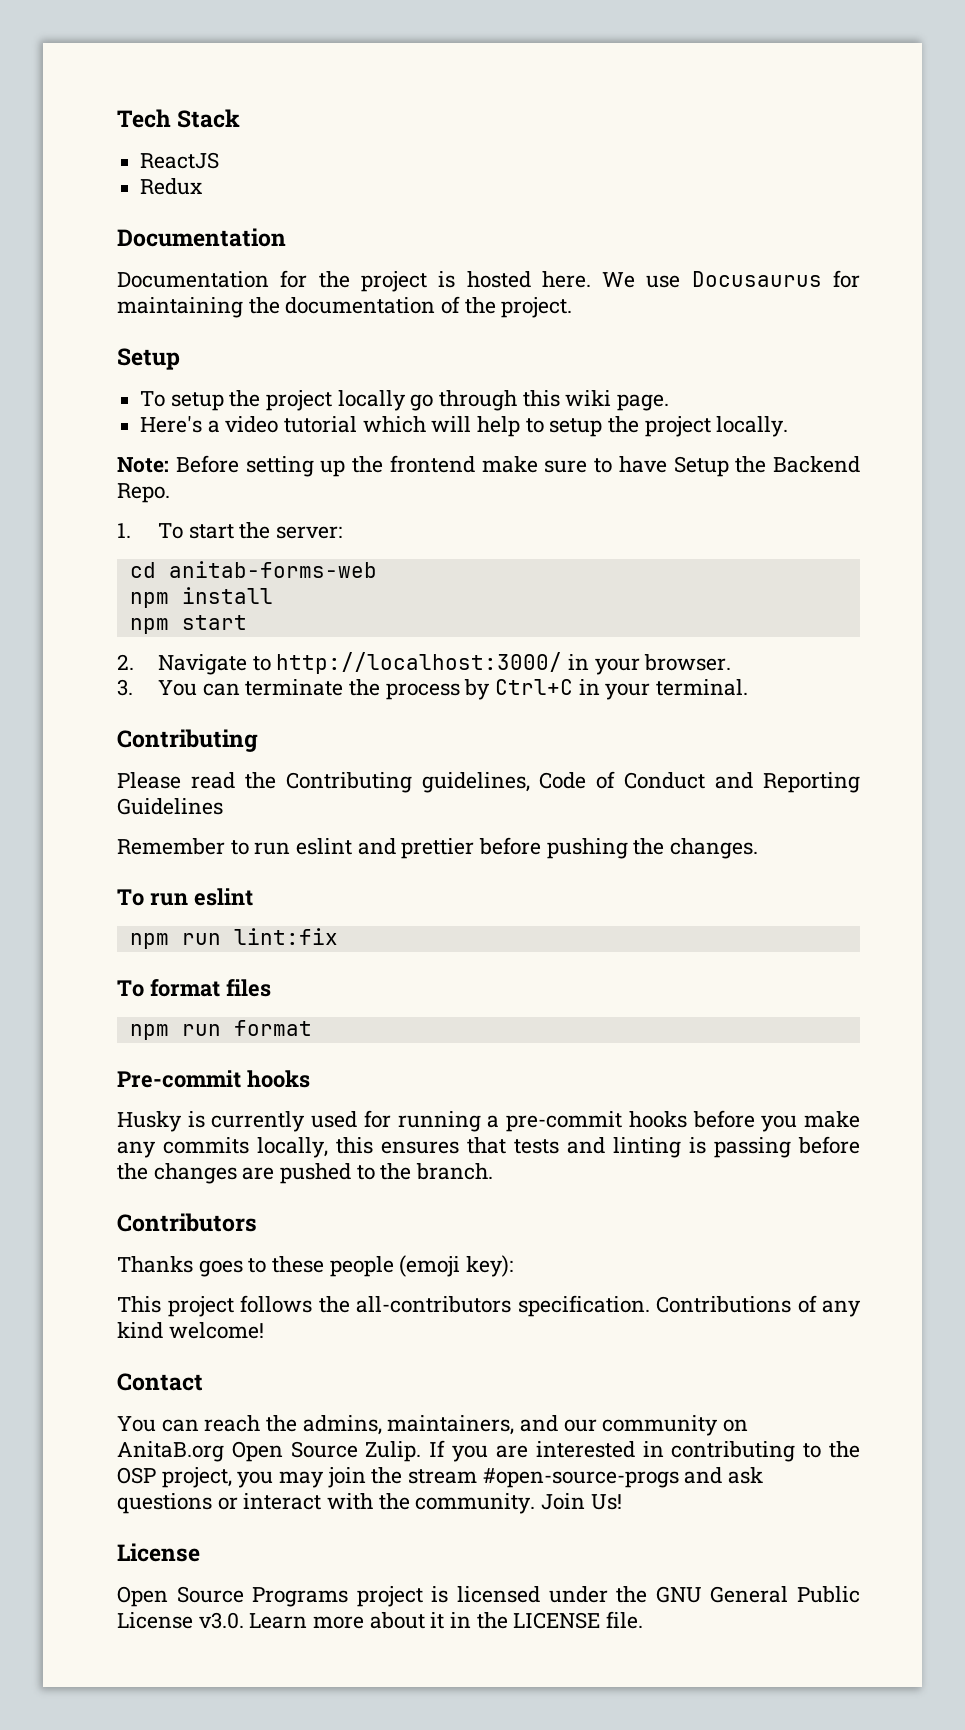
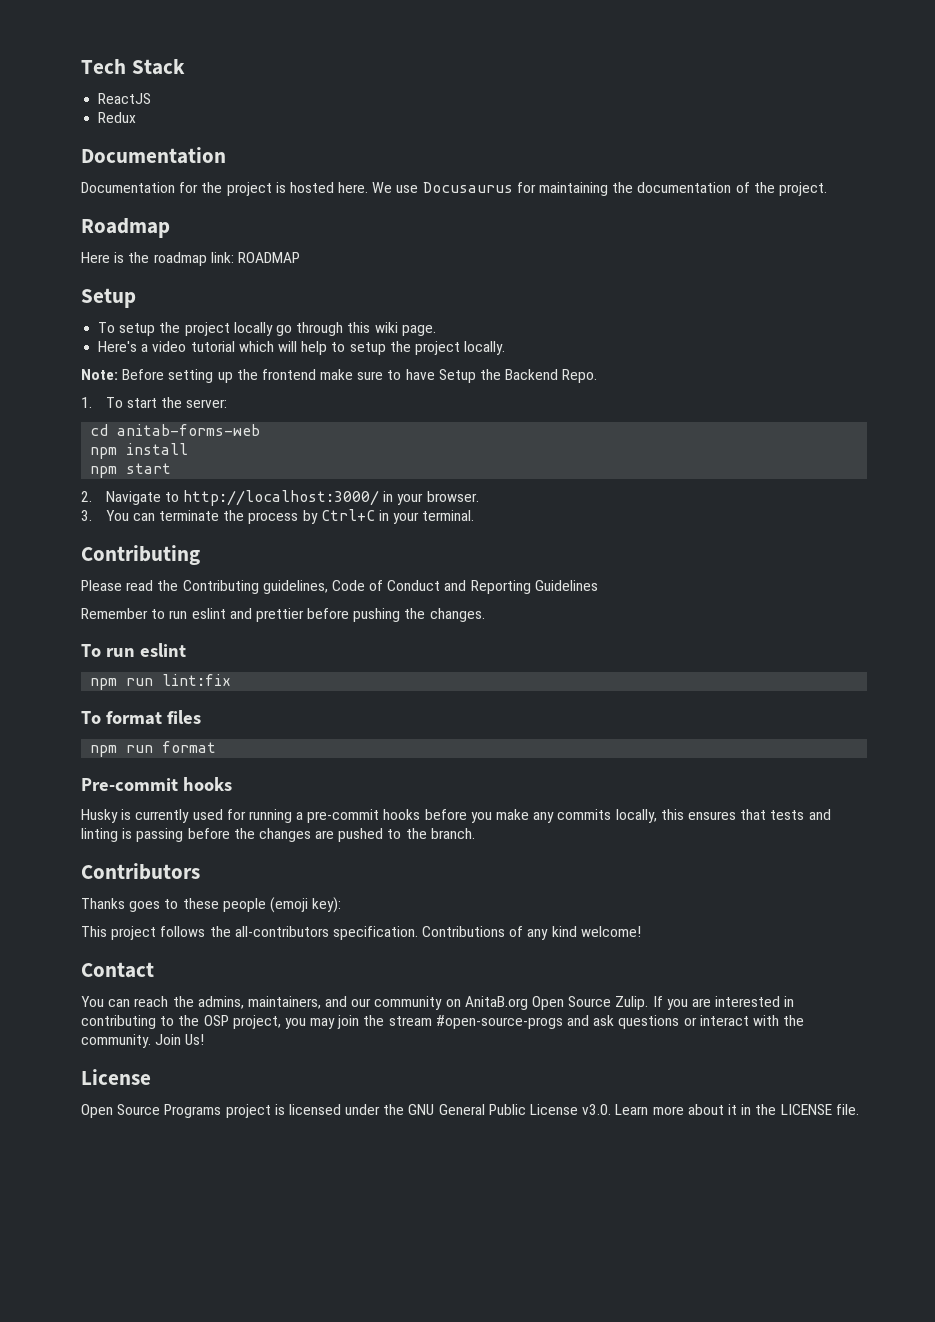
+ Roadmap
+ Here is the roadmap link: ROADMAP

